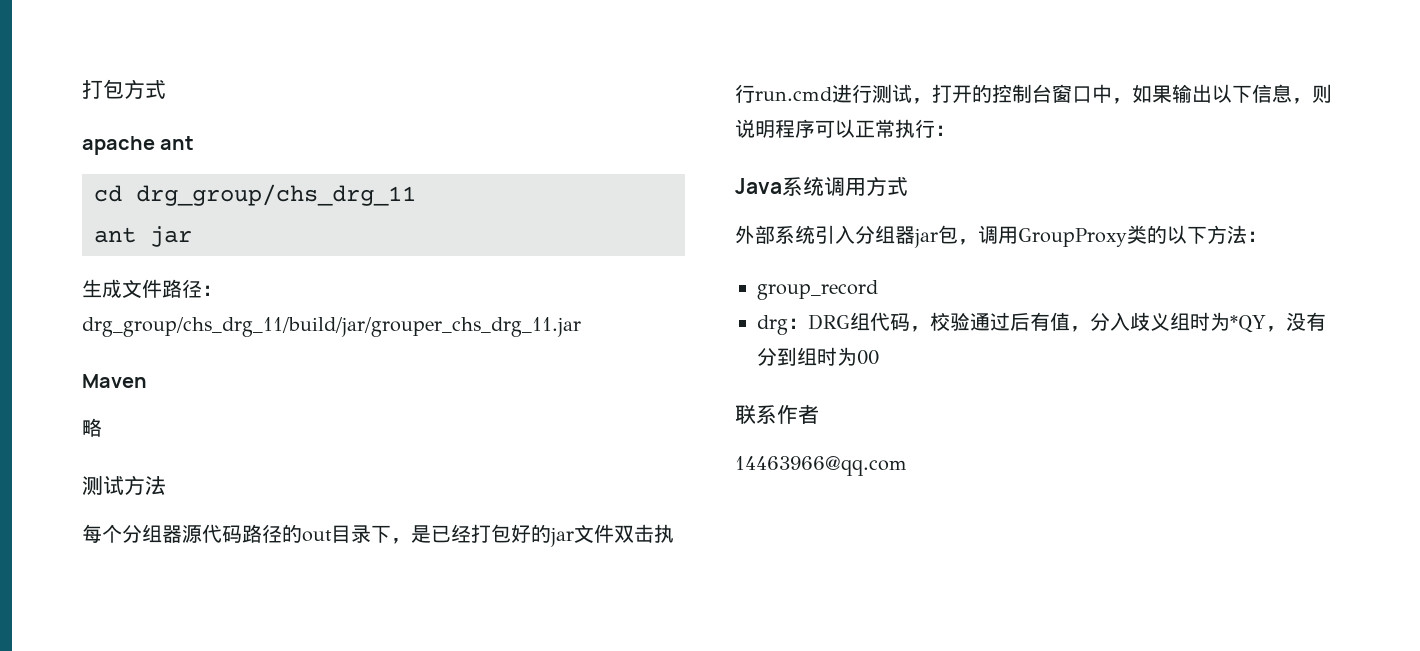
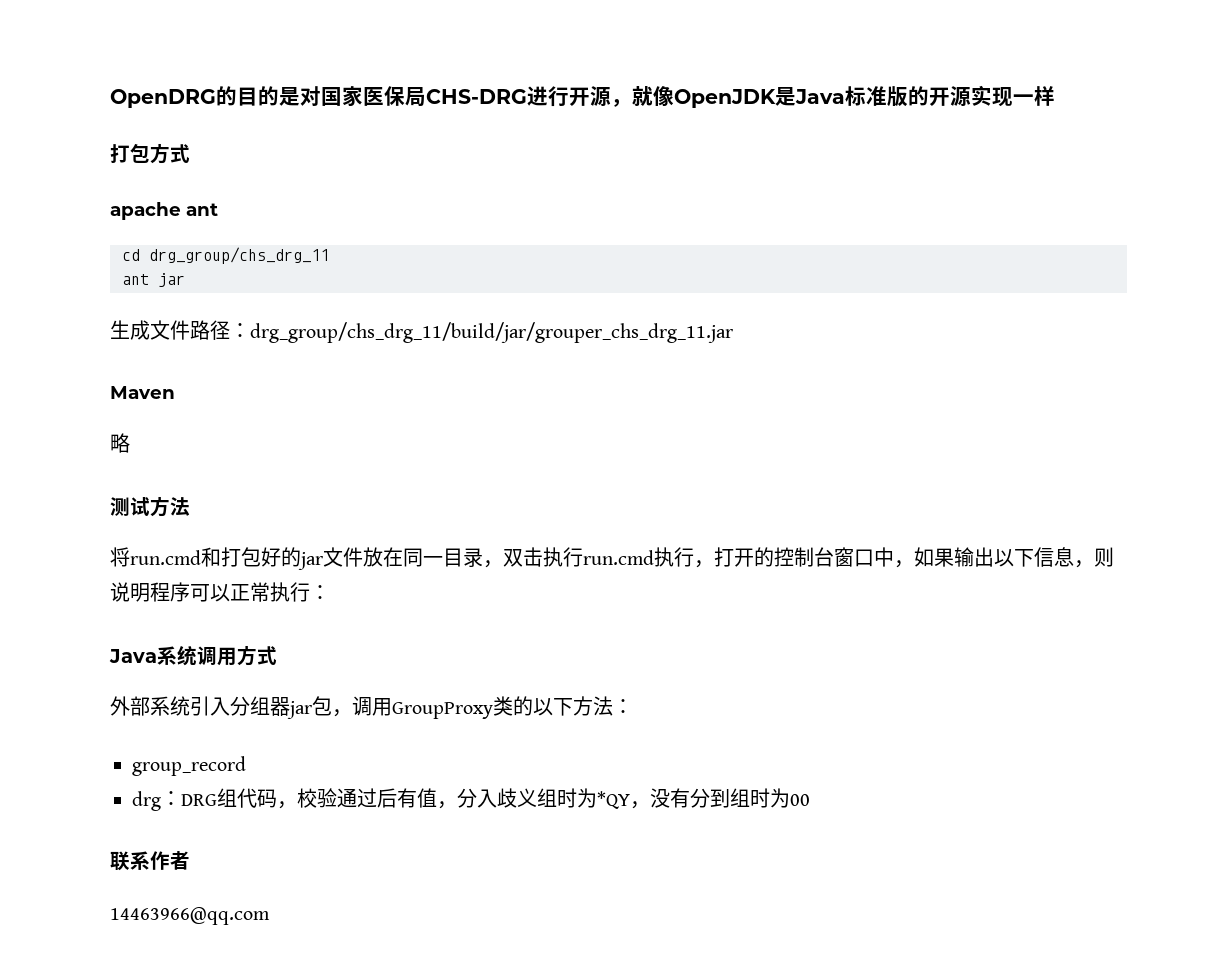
+ OpenDRG的目的是对国家医保局CHS-DRG进行开源，就像OpenJDK是Java标准版的开源实现一样
- 每个分组器源代码路径的out目录下，是已经打包好的jar文件双击执行run.cmd进行测试，打开的控制台窗口中，如果输出以下信息，则说明程序可以正常执行：
+ 将run.cmd和打包好的jar文件放在同一目录，双击执行run.cmd执行，打开的控制台窗口中，如果输出以下信息，则说明程序可以正常执行：

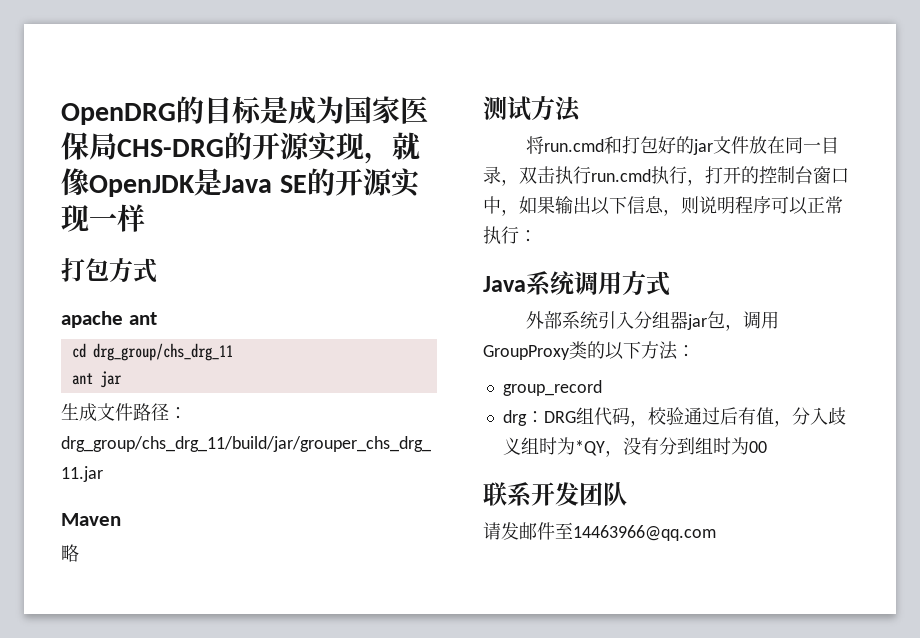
- OpenDRG的目的是对国家医保局CHS-DRG进行开源，就像OpenJDK是Java标准版的开源实现一样
+ OpenDRG的目标是成为国家医保局CHS-DRG的开源实现，就像OpenJDK是Java SE的开源实现一样
- 联系作者
- 14463966@qq.com
+ 联系开发团队
+ 请发邮件至14463966@qq.com

